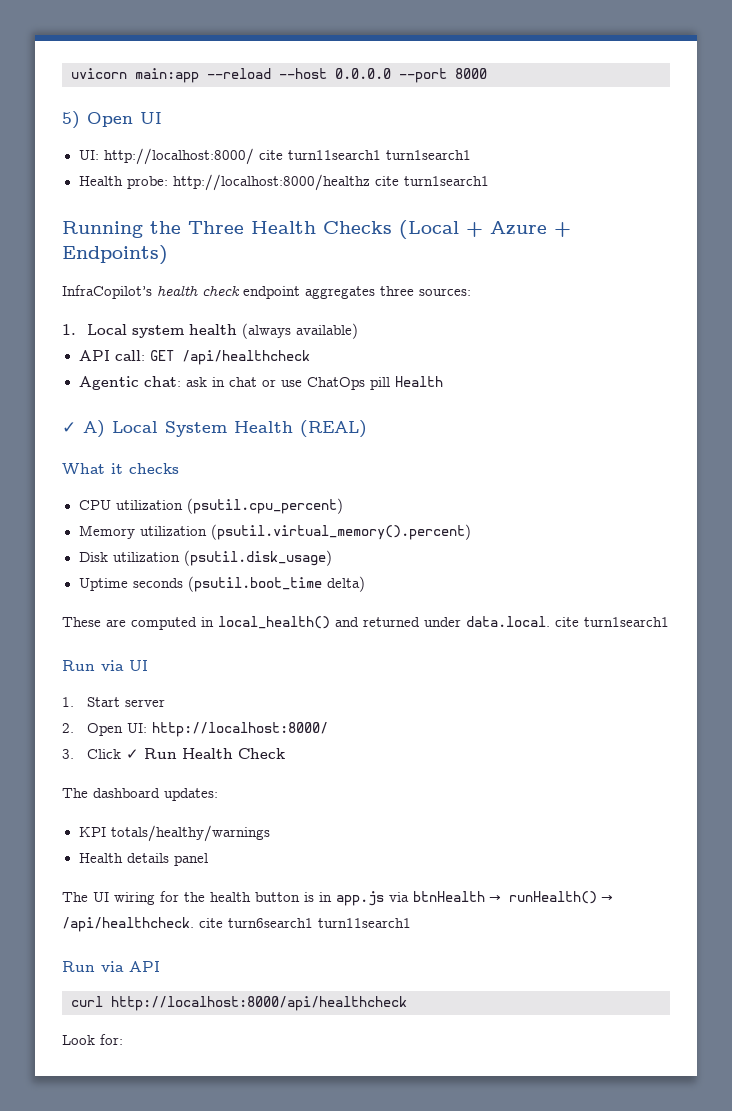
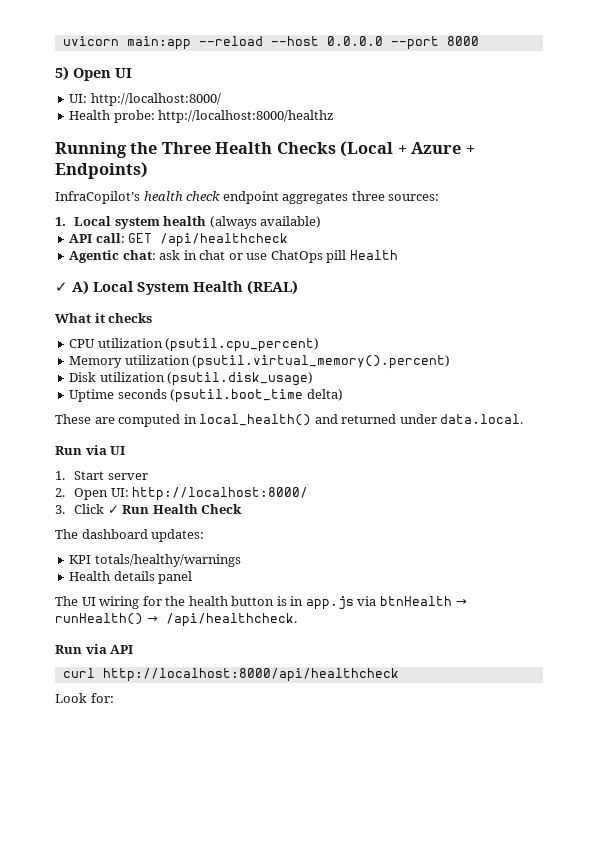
  5) Open UI
- UI: http://localhost:8000/ cite turn11search1 turn1search1
+ UI: http://localhost:8000/
- Health probe: http://localhost:8000/healthz cite turn1search1
+ Health probe: http://localhost:8000/healthz
- These are computed in local_health() and returned under data.local. cite turn1search1
+ These are computed in local_health() and returned under data.local.
- The UI wiring for the health button is in app.js via btnHealth → runHealth() → /api/healthcheck. cite turn6search1 turn11search1
+ The UI wiring for the health button is in app.js via btnHealth → runHealth() → /api/healthcheck.

